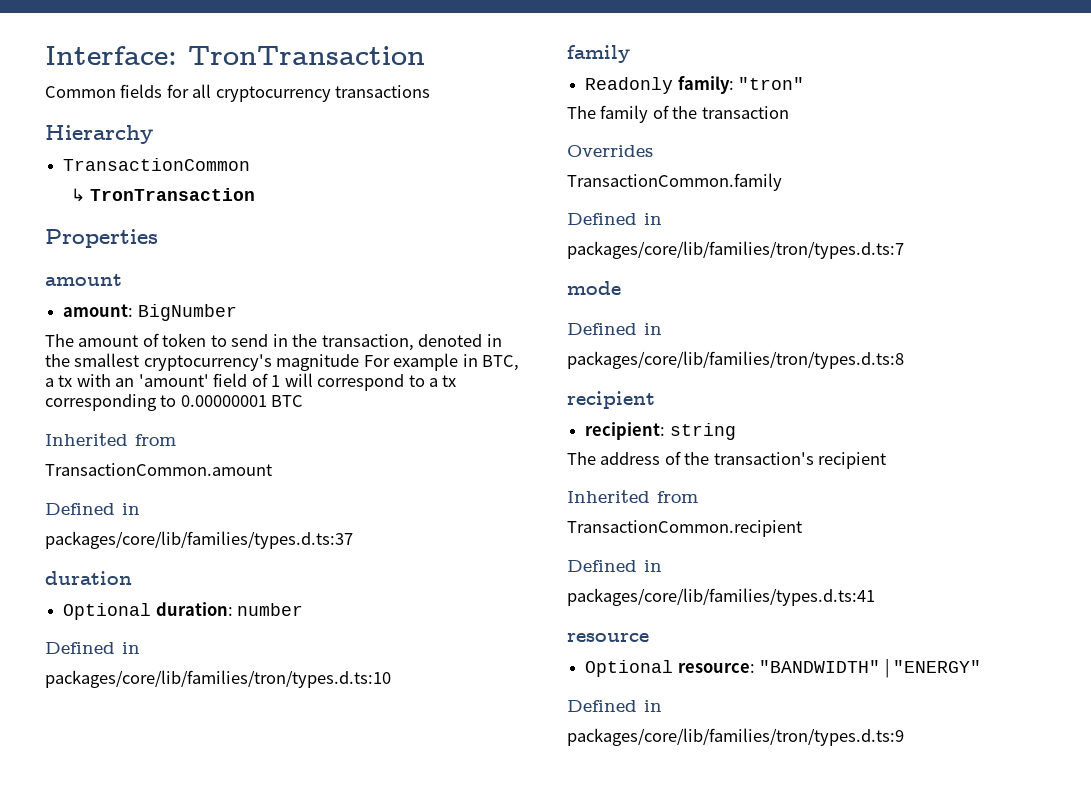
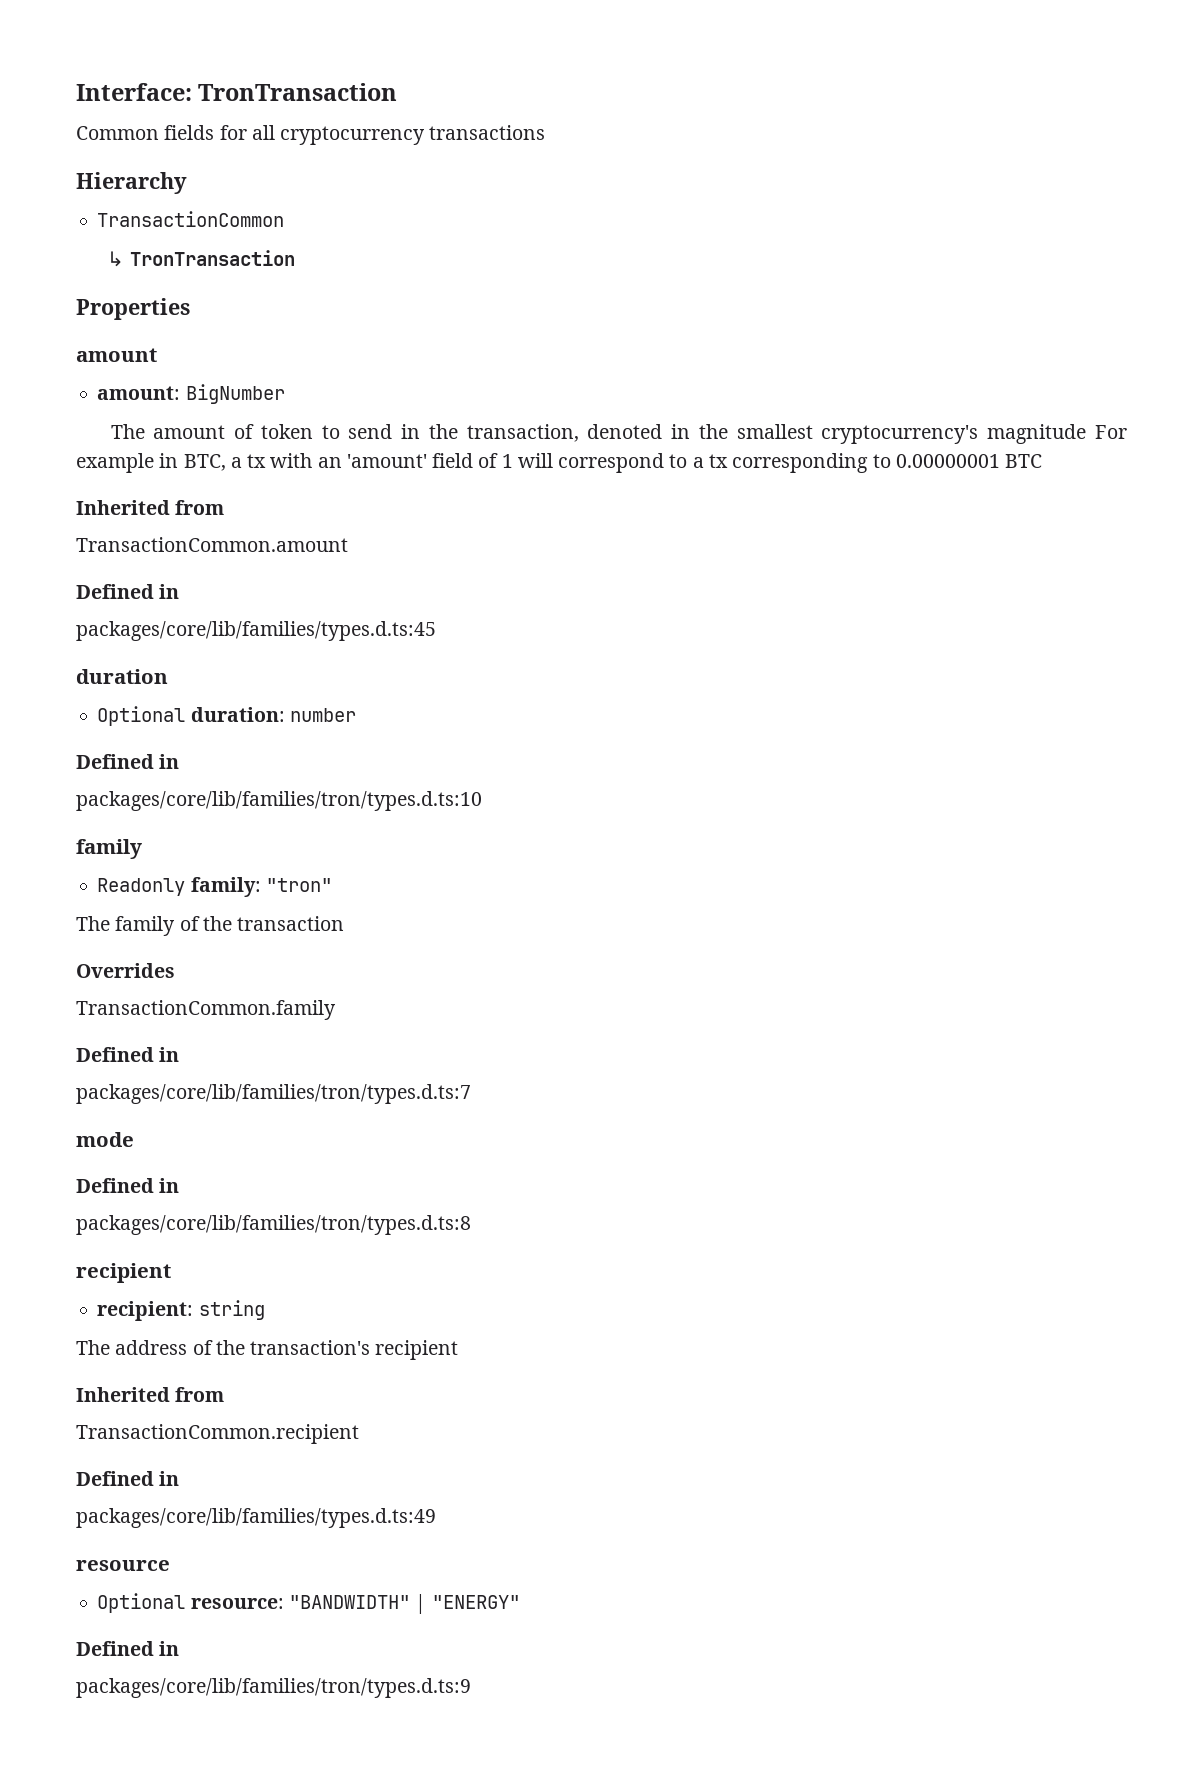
- packages/core/lib/families/types.d.ts:37
+ packages/core/lib/families/types.d.ts:45
- packages/core/lib/families/types.d.ts:41
+ packages/core/lib/families/types.d.ts:49

